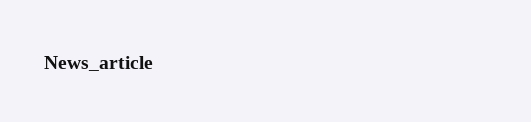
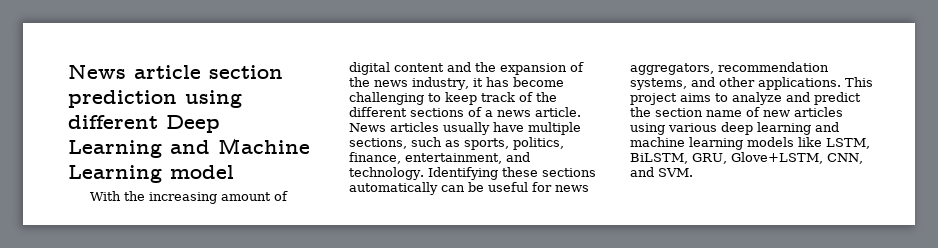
- News_article
+ News article section prediction using different Deep Learning and Machine Learning model
+ With the increasing amount of digital content and the expansion of the news industry, it has become challenging to keep track of the different sections of a news article. News articles usually have multiple sections, such as sports, politics, finance, entertainment, and technology. Identifying these sections automatically can be useful for news aggregators, recommendation systems, and other applications. This project aims to analyze and predict the section name of new articles using various deep learning and machine learning models like LSTM, BiLSTM, GRU, Glove+LSTM, CNN, and SVM.

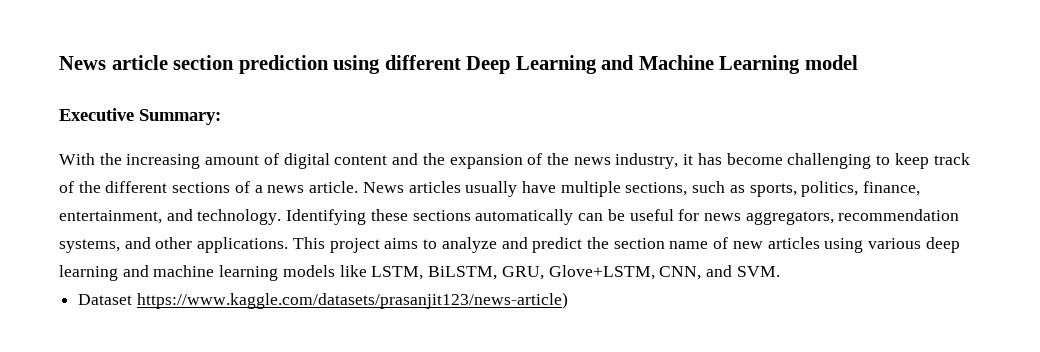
+ Executive Summary:
+ Dataset https://www.kaggle.com/datasets/prasanjit123/news-article)

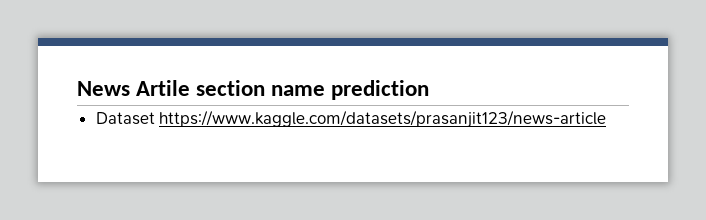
- News article section prediction using different Deep Learning and Machine Learning model
- Executive Summary:
- With the increasing amount of digital content and the expansion of the news industry, it has become challenging to keep track of the different sections of a news article. News articles usually have multiple sections, such as sports, politics, finance, entertainment, and technology. Identifying these sections automatically can be useful for news aggregators, recommendation systems, and other applications. This project aims to analyze and predict the section name of new articles using various deep learning and machine learning models like LSTM, BiLSTM, GRU, Glove+LSTM, CNN, and SVM.
+ News Artile section name prediction
- Dataset https://www.kaggle.com/datasets/prasanjit123/news-article)
+ Dataset https://www.kaggle.com/datasets/prasanjit123/news-article

